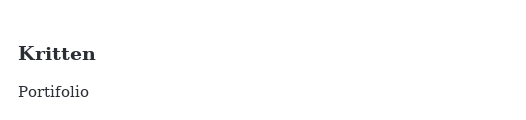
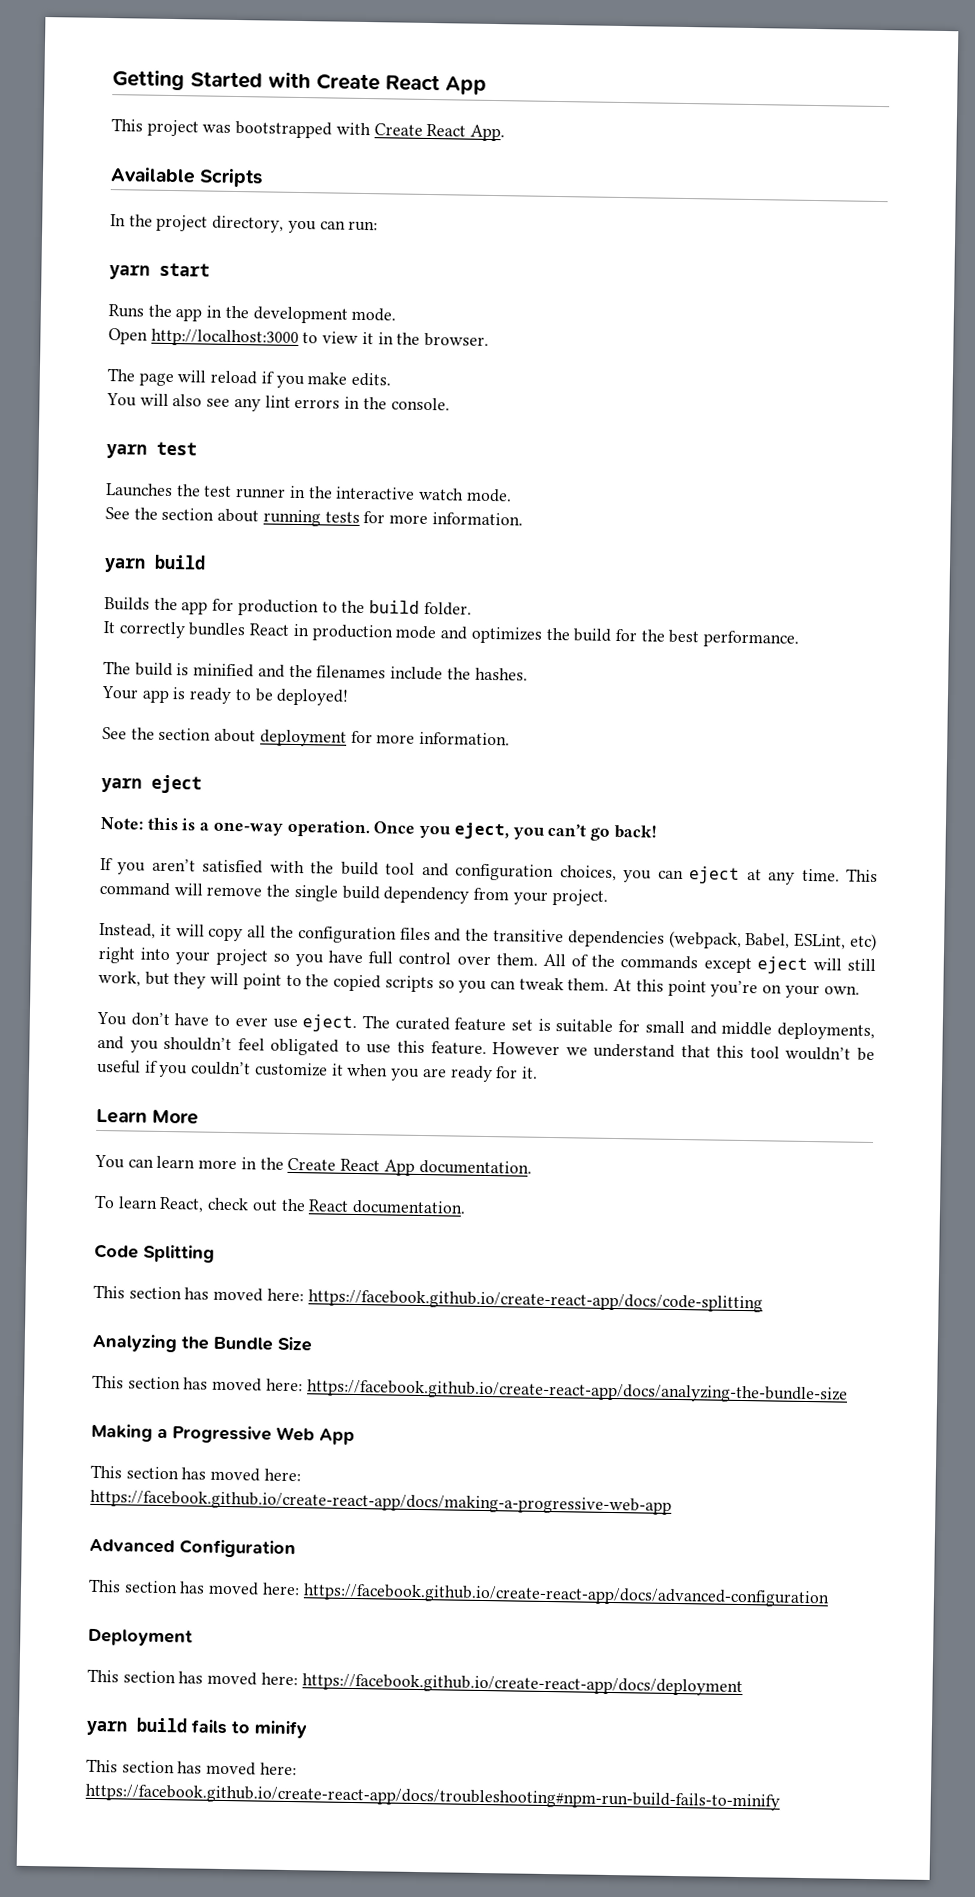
- Kritten
- Portifolio
+ Getting Started with Create React App
+ This project was bootstrapped with Create React App.
+ Available Scripts
+ In the project directory, you can run:
+ yarn start
+ Runs the app in the development mode.
+ Open http://localhost:3000 to view it in the browser.
+ The page will reload if you make edits.
+ You will also see any lint errors in the console.
+ yarn test
+ Launches the test runner in the interactive watch mode.
+ See the section about running tests for more information.
+ yarn build
+ Builds the app for production to the build folder.
+ It correctly bundles React in production mode and optimizes the build for the best performance.
+ The build is minified and the filenames include the hashes.
+ Your app is ready to be deployed!
+ See the section about deployment for more information.
+ yarn eject
+ Note: this is a one-way operation. Once you eject, you can’t go back!
+ If you aren’t satisfied with the build tool and configuration choices, you can eject at any time. This command will remove the single build dependency from your project.
+ Instead, it will copy all the configuration files and the transitive dependencies (webpack, Babel, ESLint, etc) right into your project so you have full control over them. All of the commands except eject will still work, but they will point to the copied scripts so you can tweak them. At this point you’re on your own.
+ You don’t have to ever use eject. The curated feature set is suitable for small and middle deployments, and you shouldn’t feel obligated to use this feature. However we understand that this tool wouldn’t be useful if you couldn’t customize it when you are ready for it.
+ Learn More
+ You can learn more in the Create React App documentation.
+ To learn React, check out the React documentation.
+ Code Splitting
+ This section has moved here: https://facebook.github.io/create-react-app/docs/code-splitting
+ Analyzing the Bundle Size
+ This section has moved here: https://facebook.github.io/create-react-app/docs/analyzing-the-bundle-size
+ Making a Progressive Web App
+ This section has moved here: https://facebook.github.io/create-react-app/docs/making-a-progressive-web-app
+ Advanced Configuration
+ This section has moved here: https://facebook.github.io/create-react-app/docs/advanced-configuration
+ Deployment
+ This section has moved here: https://facebook.github.io/create-react-app/docs/deployment
+ yarn build fails to minify
+ This section has moved here: https://facebook.github.io/create-react-app/docs/troubleshooting#npm-run-build-fails-to-minify

